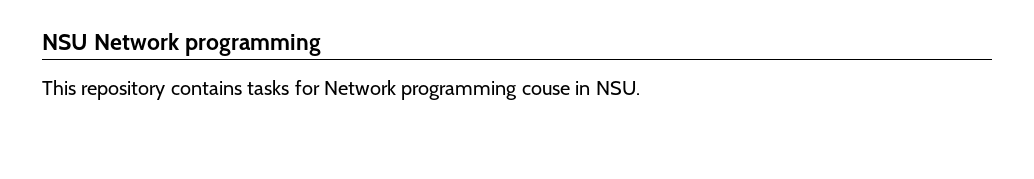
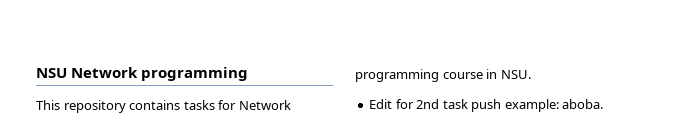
- This repository contains tasks for Network programming couse in NSU.
+ This repository contains tasks for Network programming course in NSU.
+ Edit for 2nd task push example: aboba.

